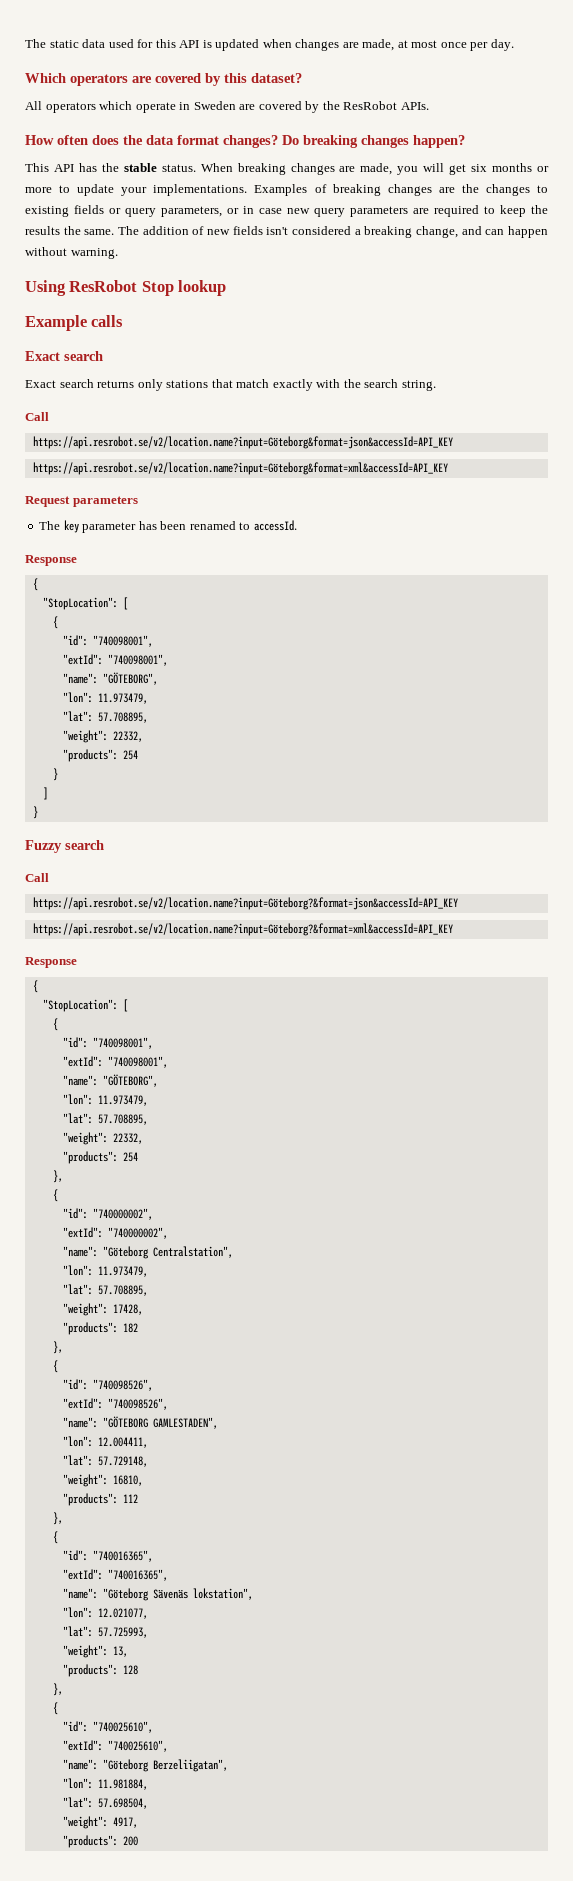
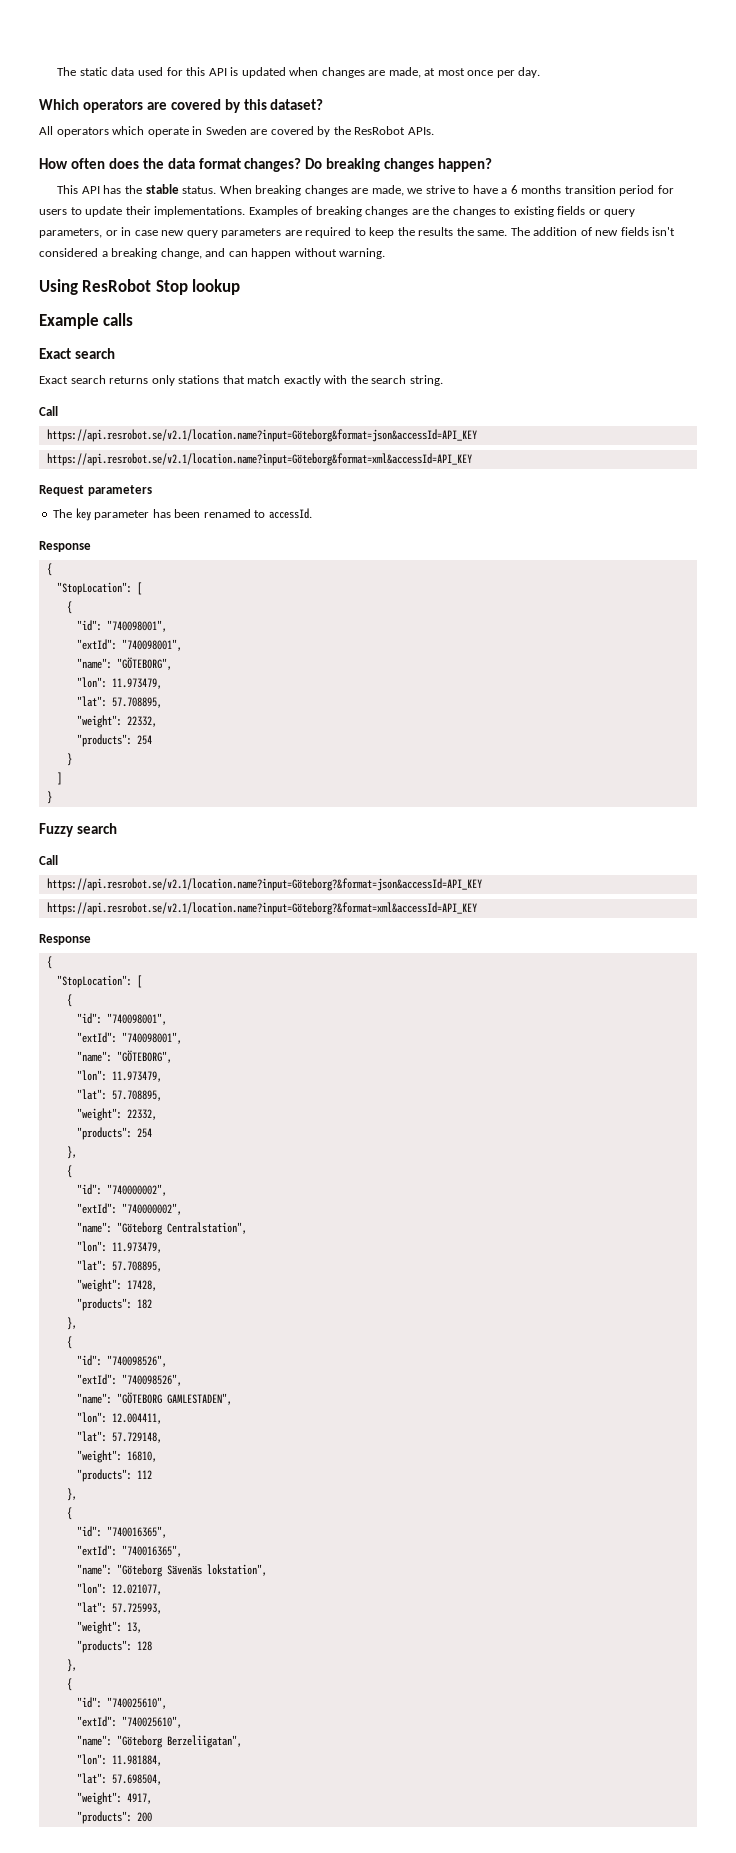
- When breaking changes are made, you will get six months or more to update your implementations.
+ When breaking changes are made, we strive to have a 6 months transition period for users to update their implementations.
- https://api.resrobot.se/v2/location.name?input=Göteborg&format=json&accessId=API_KEY
- https://api.resrobot.se/v2/location.name?input=Göteborg&format=xml&accessId=API_KEY
+ https://api.resrobot.se/v2.1/location.name?input=Göteborg&format=json&accessId=API_KEY
+ https://api.resrobot.se/v2.1/location.name?input=Göteborg&format=xml&accessId=API_KEY
- https://api.resrobot.se/v2/location.name?input=Göteborg?&format=json&accessId=API_KEY
- https://api.resrobot.se/v2/location.name?input=Göteborg?&format=xml&accessId=API_KEY
+ https://api.resrobot.se/v2.1/location.name?input=Göteborg?&format=json&accessId=API_KEY
+ https://api.resrobot.se/v2.1/location.name?input=Göteborg?&format=xml&accessId=API_KEY

